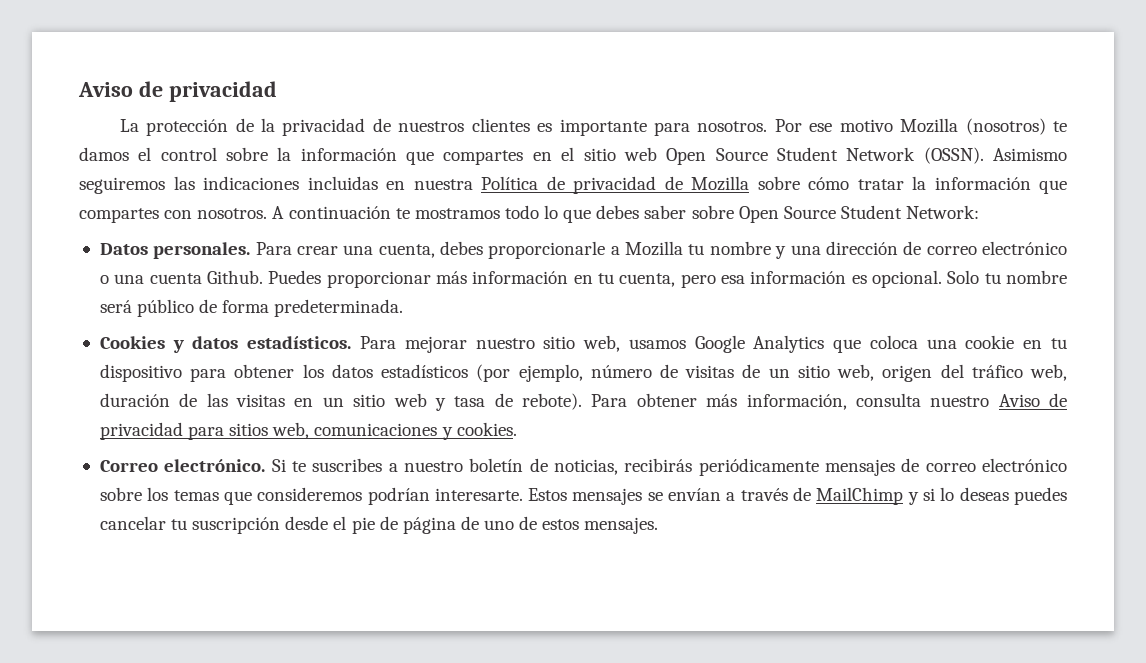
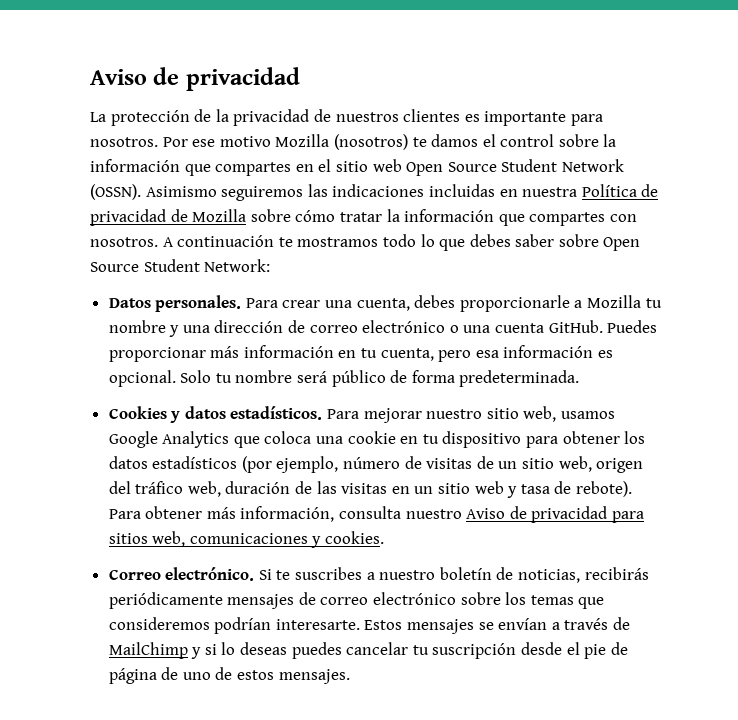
- Para crear una cuenta, debes proporcionarle a Mozilla tu nombre y una dirección de correo electrónico o una cuenta Github.
+ Para crear una cuenta, debes proporcionarle a Mozilla tu nombre y una dirección de correo electrónico o una cuenta GitHub.

